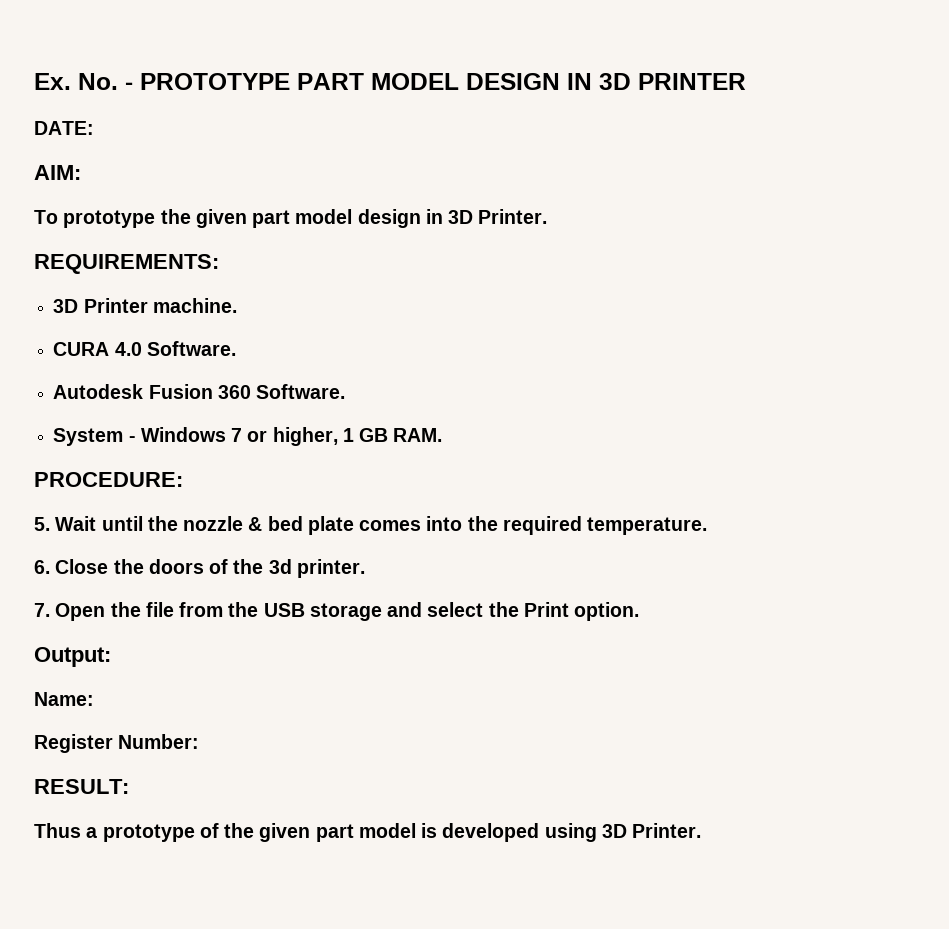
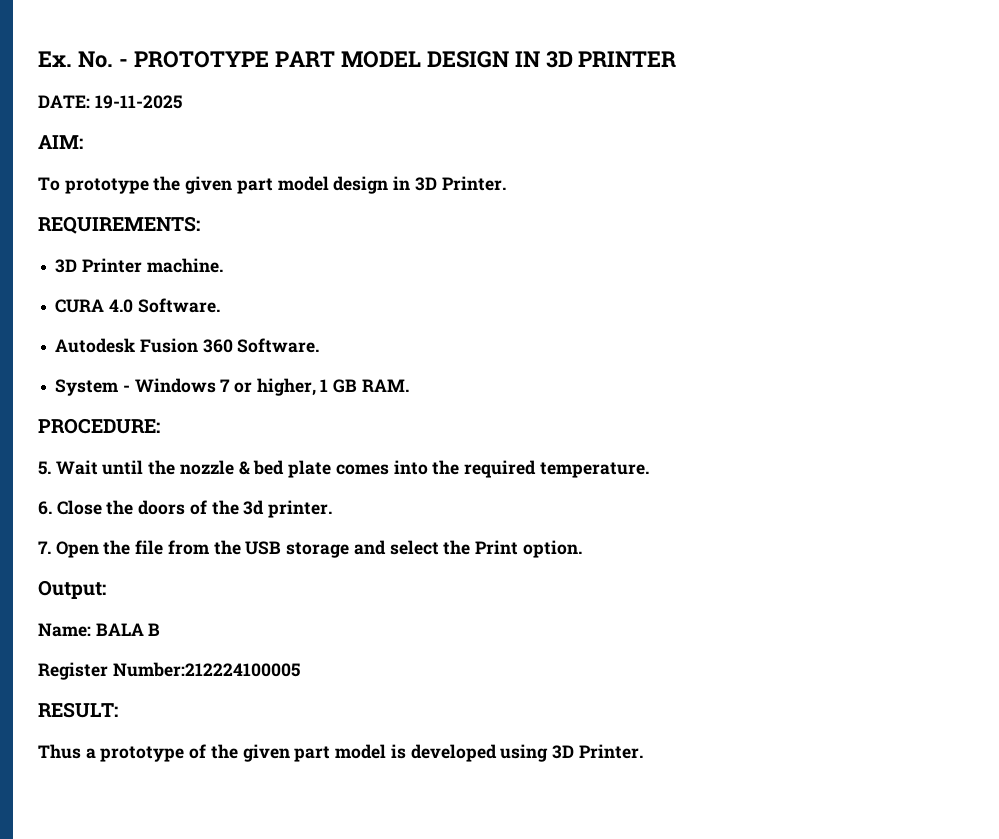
- DATE:
+ DATE: 19-11-2025
- Name:
+ Name: BALA B
- Register Number:
+ Register Number:212224100005

